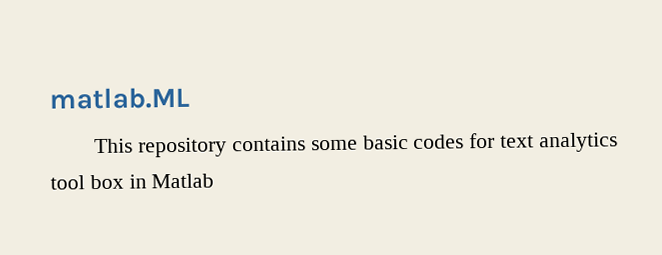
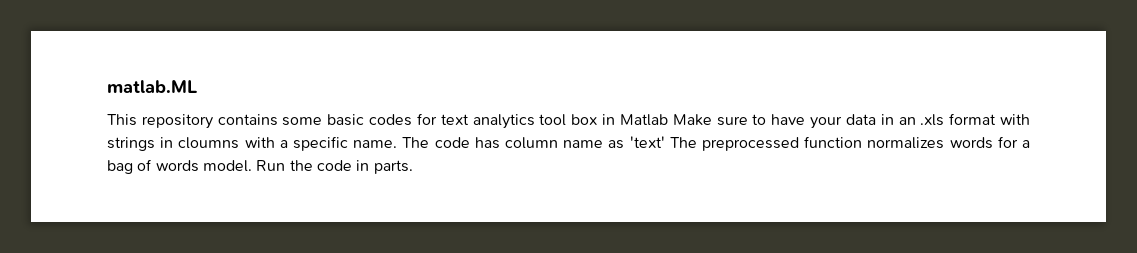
- This repository contains some basic codes for text analytics tool box in Matlab
+ This repository contains some basic codes for text analytics tool box in Matlab Make sure to have your data in an .xls format with strings in cloumns with a specific name. The code has column name as 'text' The preprocessed function normalizes words for a bag of words model. Run the code in parts.

